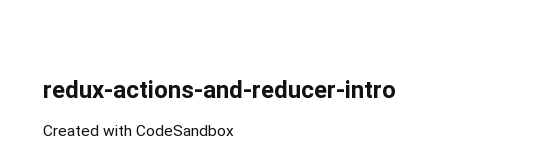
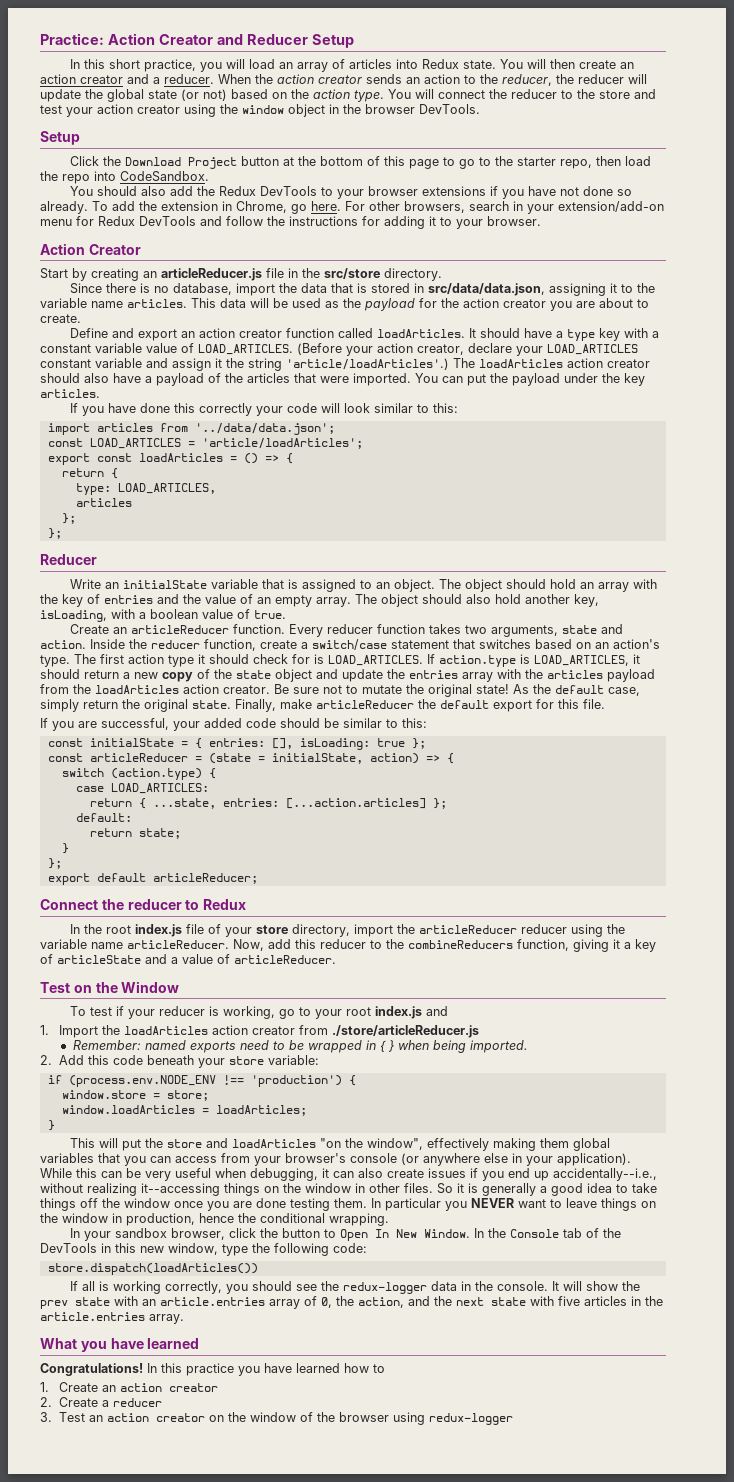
- redux-actions-and-reducer-intro
- Created with CodeSandbox
+ Practice: Action Creator and Reducer Setup
+ In this short practice, you will load an array of articles into Redux state. You will then create an action creator and a reducer. When the action creator sends an action to the reducer, the reducer will update the global state (or not) based on the action type. You will connect the reducer to the store and test your action creator using the window object in the browser DevTools.
+ Setup
+ Click the Download Project button at the bottom of this page to go to the starter repo, then load the repo into CodeSandbox.
+ You should also add the Redux DevTools to your browser extensions if you have not done so already. To add the extension in Chrome, go here. For other browsers, search in your extension/add-on menu for Redux DevTools and follow the instructions for adding it to your browser.
+ Action Creator
+ Start by creating an articleReducer.js file in the src/store directory.
+ Since there is no database, import the data that is stored in src/data/data.json, assigning it to the variable name articles. This data will be used as the payload for the action creator you are about to create.
+ Define and export an action creator function called loadArticles. It should have a type key with a constant variable value of LOAD_ARTICLES. (Before your action creator, declare your LOAD_ARTICLES constant variable and assign it the string 'article/loadArticles'.) The loadArticles action creator should also have a payload of the articles that were imported. You can put the payload under the key articles.
+ If you have done this correctly your code will look similar to this:
+ import articles from '../data/data.json';
+ const LOAD_ARTICLES = 'article/loadArticles';
+ export const loadArticles = () => {
+ return {
+ type: LOAD_ARTICLES,
+ articles
+ };
+ };
+ Reducer
+ Write an initialState variable that is assigned to an object. The object should hold an array with the key of entries and the value of an empty array. The object should also hold another key, isLoading, with a boolean value of true.
+ Create an articleReducer function. Every reducer function takes two arguments, state and action. Inside the reducer function, create a switch/case statement that switches based on an action's type. The first action type it should check for is LOAD_ARTICLES. If action.type is LOAD_ARTICLES, it should return a new copy of the state object and update the entries array with the articles payload from the loadArticles action creator. Be sure not to mutate the original state! As the default case, simply return the original state. Finally, make articleReducer the default export for this file.
+ If you are successful, your added code should be similar to this:
+ const initialState = { entries: [], isLoading: true };
+ const articleReducer = (state = initialState, action) => {
+ switch (action.type) {
+ case LOAD_ARTICLES:
+ return { ...state, entries: [...action.articles] };
+ default:
+ return state;
+ }
+ };
+ export default articleReducer;
+ Connect the reducer to Redux
+ In the root index.js file of your store directory, import the articleReducer reducer using the variable name articleReducer. Now, add this reducer to the combineReducers function, giving it a key of articleState and a value of articleReducer.
+ Test on the Window
+ To test if your reducer is working, go to your root index.js and
+ 1. Import the loadArticles action creator from ./store/articleReducer.js
+ Remember: named exports need to be wrapped in { } when being imported.
+ 2. Add this code beneath your store variable:
+ if (process.env.NODE_ENV !== 'production') {
+ window.store = store;
+ window.loadArticles = loadArticles;
+ }
+ This will put the store and loadArticles "on the window", effectively making them global variables that you can access from your browser's console (or anywhere else in your application). While this can be very useful when debugging, it can also create issues if you end up accidentally--i.e., without realizing it--accessing things on the window in other files. So it is generally a good idea to take things off the window once you are done testing them. In particular you NEVER want to leave things on the window in production, hence the conditional wrapping.
+ In your sandbox browser, click the button to Open In New Window. In the Console tab of the DevTools in this new window, type the following code:
+ store.dispatch(loadArticles())
+ If all is working correctly, you should see the redux-logger data in the console. It will show the prev state with an article.entries array of 0, the action, and the next state with five articles in the article.entries array.
+ What you have learned
+ Congratulations! In this practice you have learned how to
+ 1. Create an action creator
+ 2. Create a reducer
+ 3. Test an action creator on the window of the browser using redux-logger

